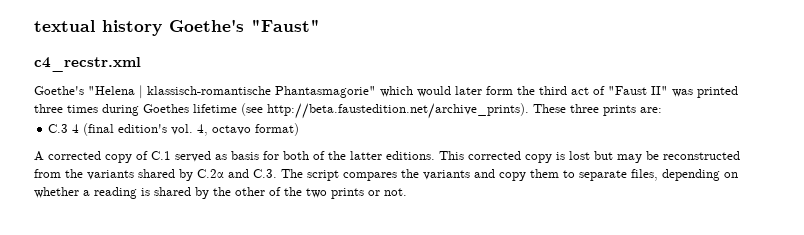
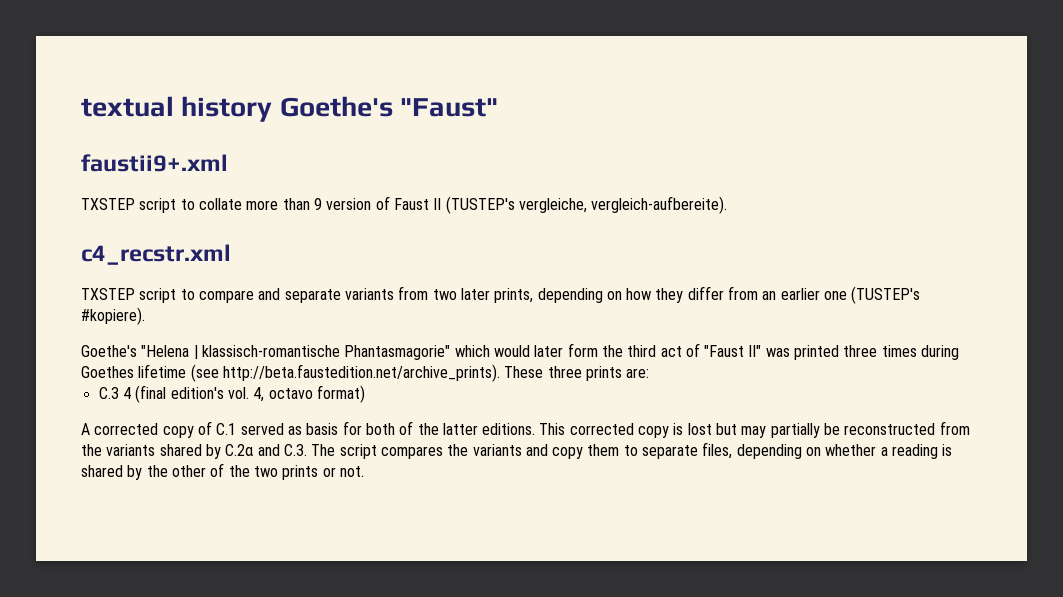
+ faustii9+.xml
+ TXSTEP script to collate more than 9 version of Faust II (TUSTEP's vergleiche, vergleich-aufbereite).
  c4_recstr.xml
+ TXSTEP script to compare and separate variants from two later prints, depending on how they differ from an earlier one (TUSTEP's #kopiere).
- This corrected copy is lost but may be reconstructed from the variants shared by C.2α and C.3. The script compares the variants and copy them to separate files, depending on whether a reading is shared by the other of the two prints or not.
+ This corrected copy is lost but may partially be reconstructed from the variants shared by C.2α and C.3. The script compares the variants and copy them to separate files, depending on whether a reading is shared by the other of the two prints or not.

